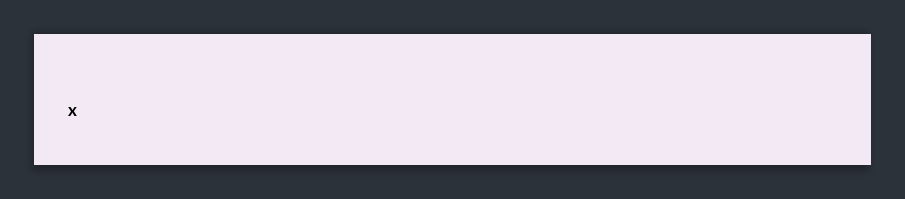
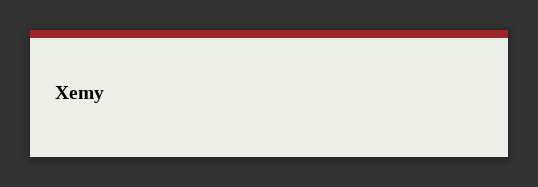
- x
+ Xemy

